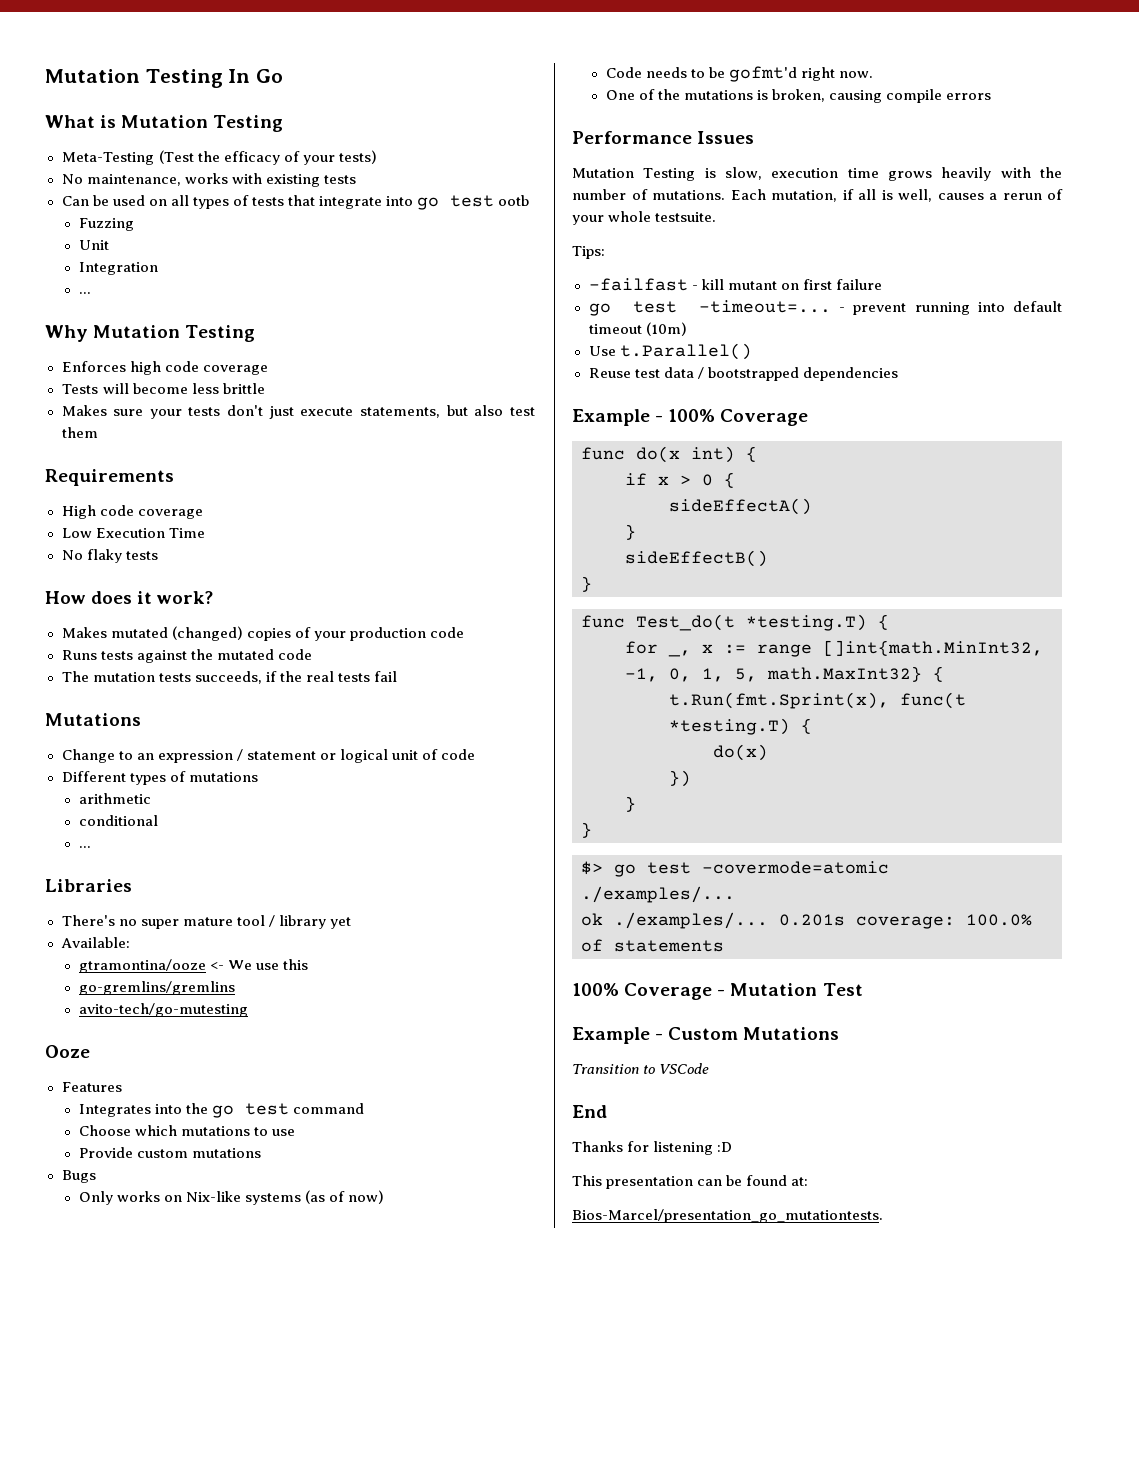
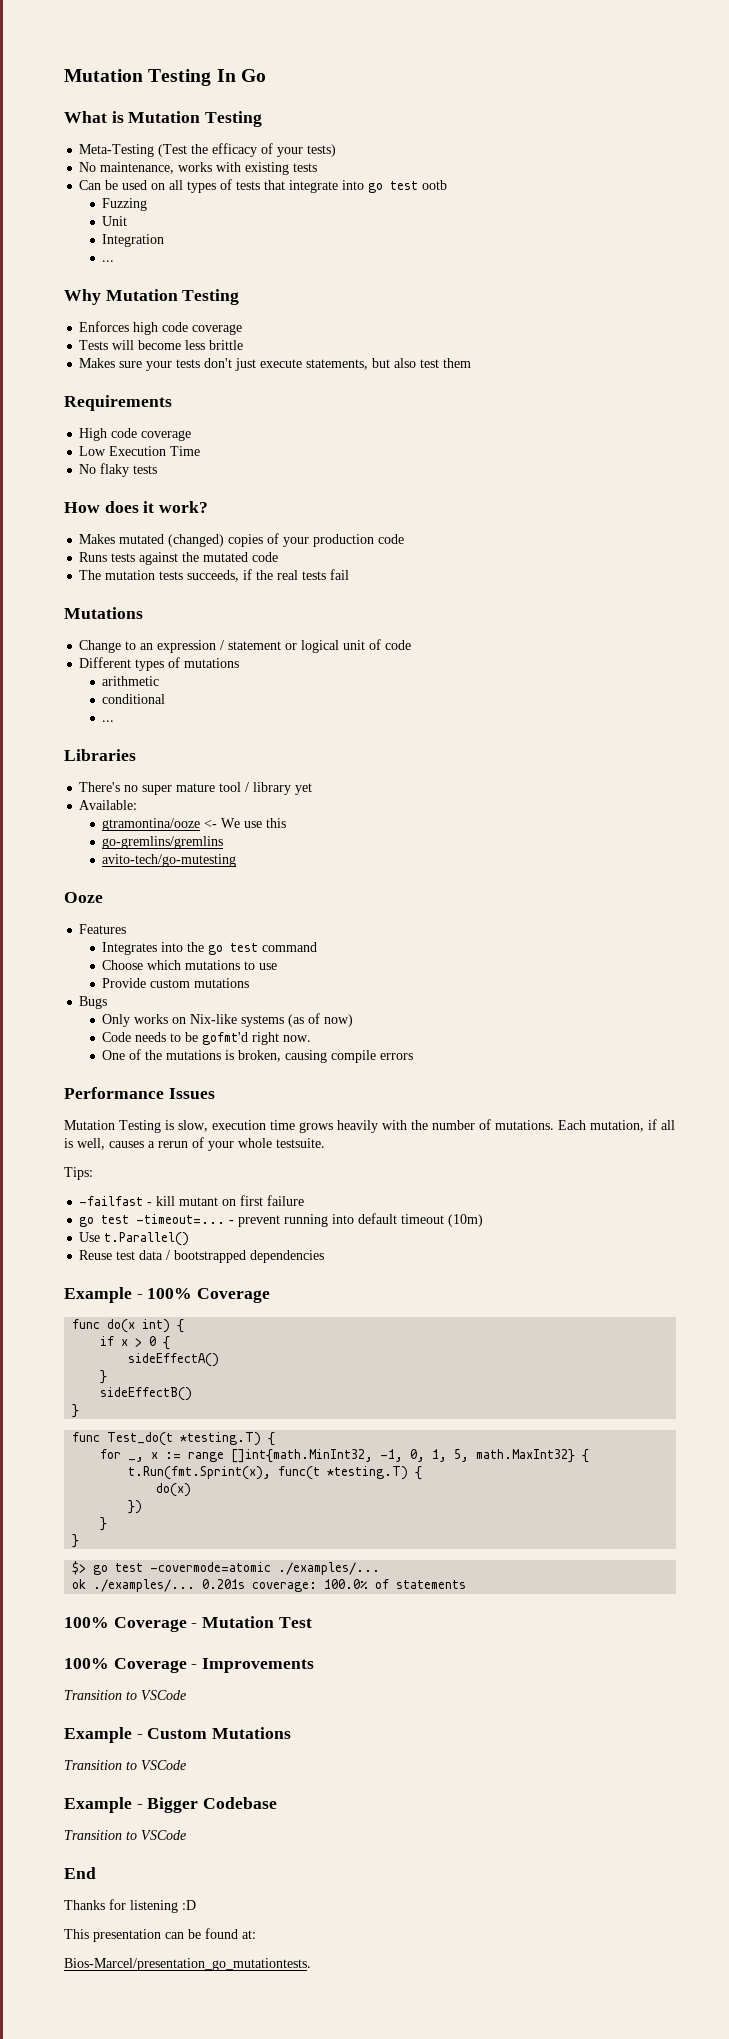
+ 100% Coverage - Improvements
+ Transition to VSCode
+ Example - Bigger Codebase
+ Transition to VSCode

